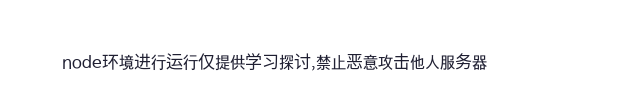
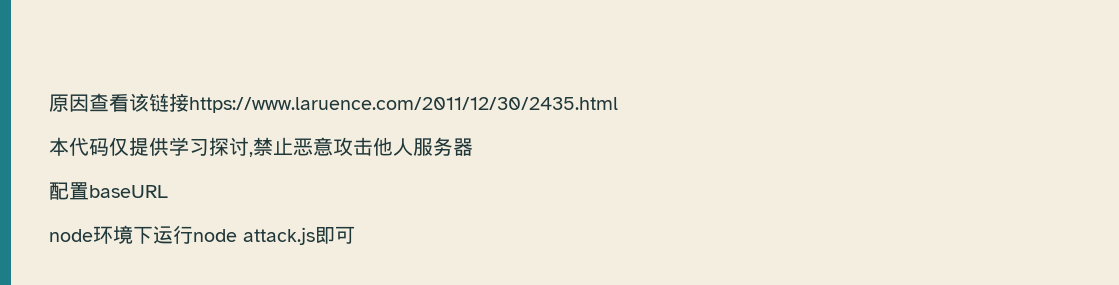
- node环境进行运行仅提供学习探讨,禁止恶意攻击他人服务器
+ 原因查看该链接https://www.laruence.com/2011/12/30/2435.html
+ 本代码仅提供学习探讨,禁止恶意攻击他人服务器
+ 配置baseURL
+ node环境下运行node attack.js即可

